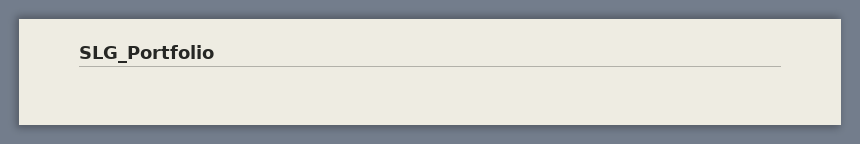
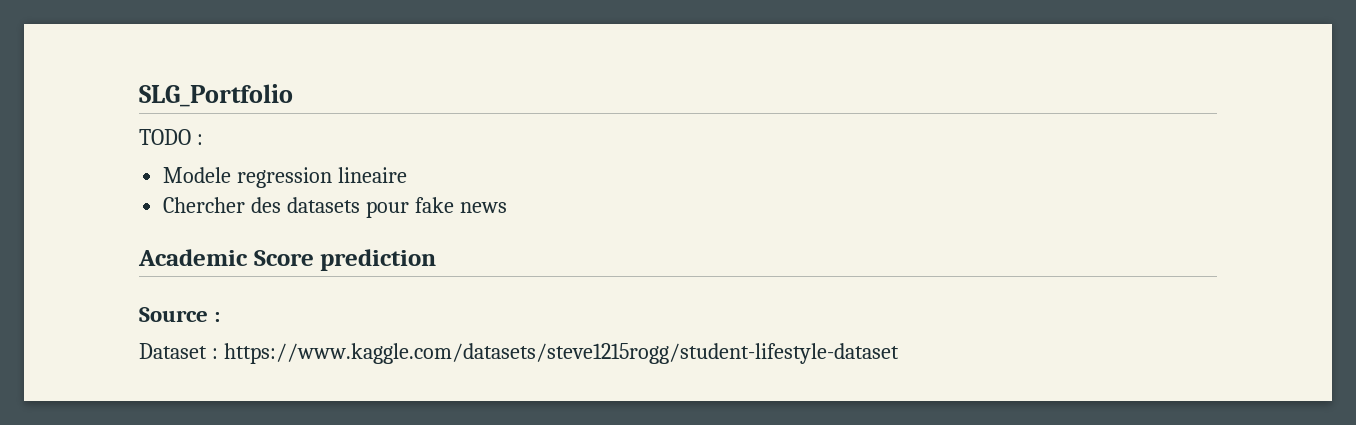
+ TODO :
+ Modele regression lineaire
+ Chercher des datasets pour fake news
+ Academic Score prediction
+ Source :
+ Dataset : https://www.kaggle.com/datasets/steve1215rogg/student-lifestyle-dataset

